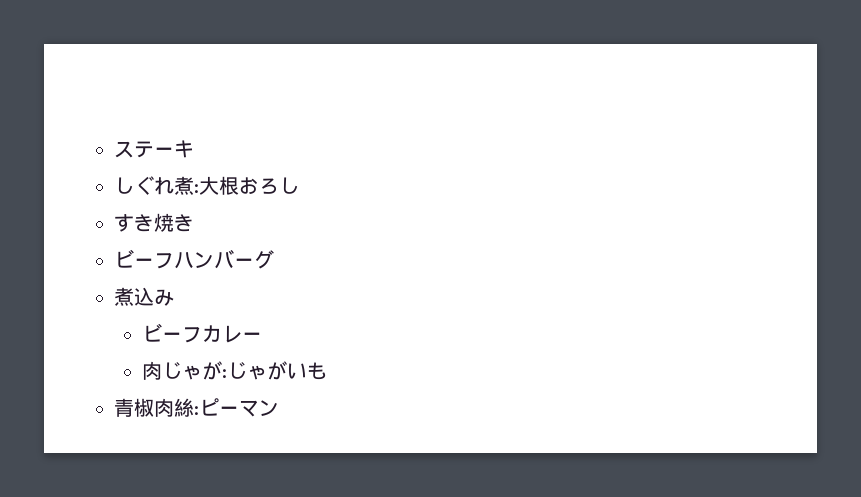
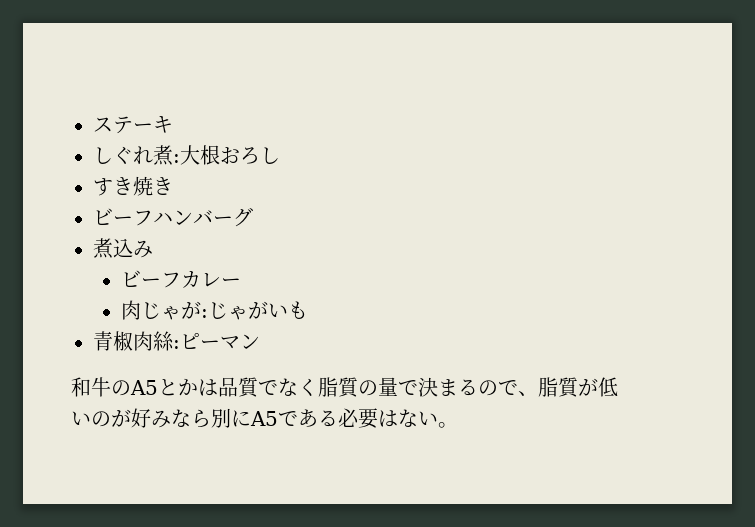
+ 和牛のA5とかは品質でなく脂質の量で決まるので、脂質が低いのが好みなら別にA5である必要はない。

